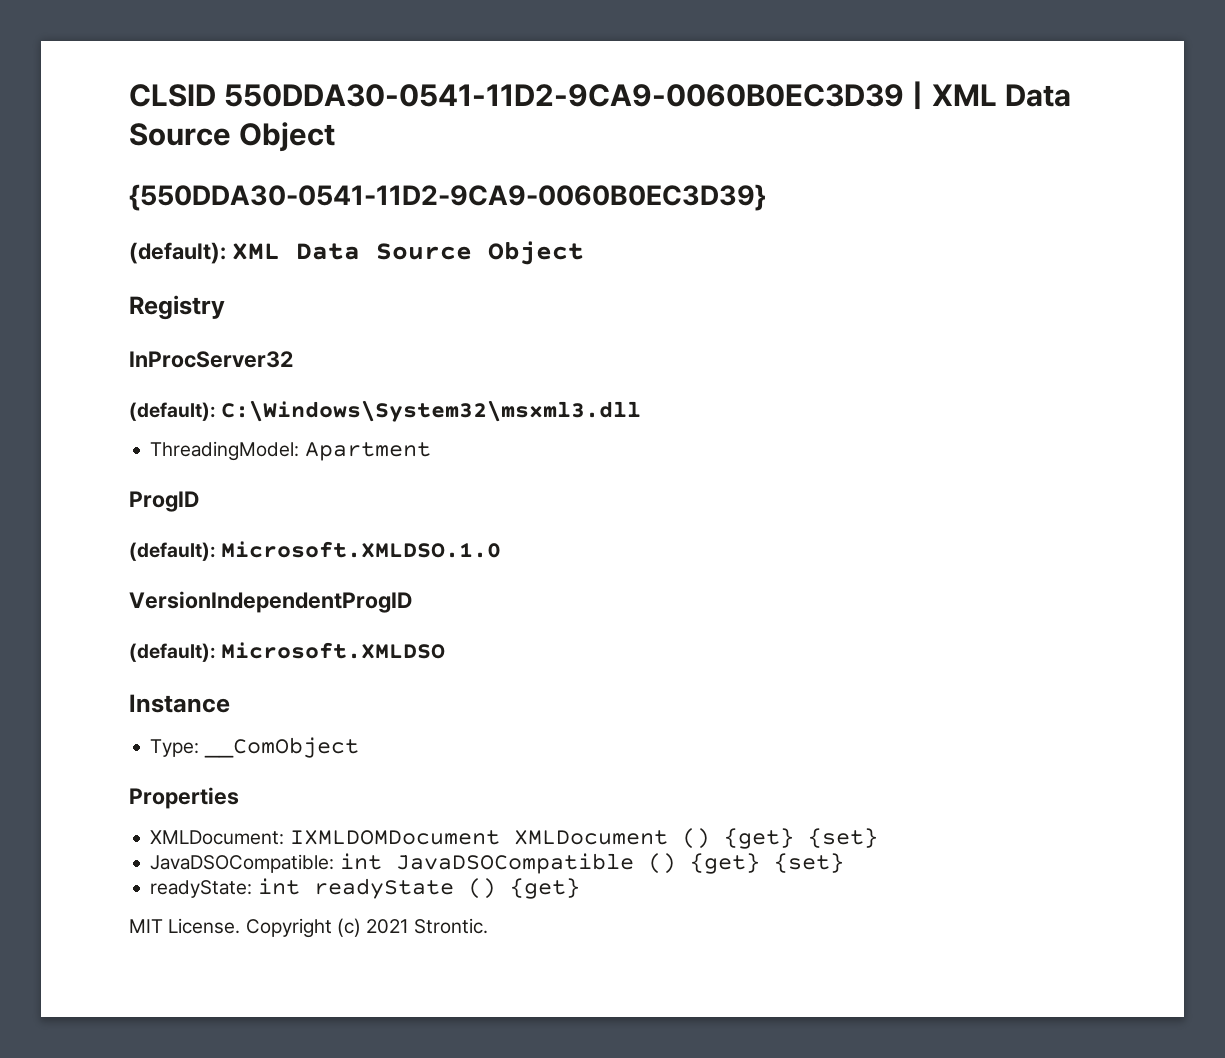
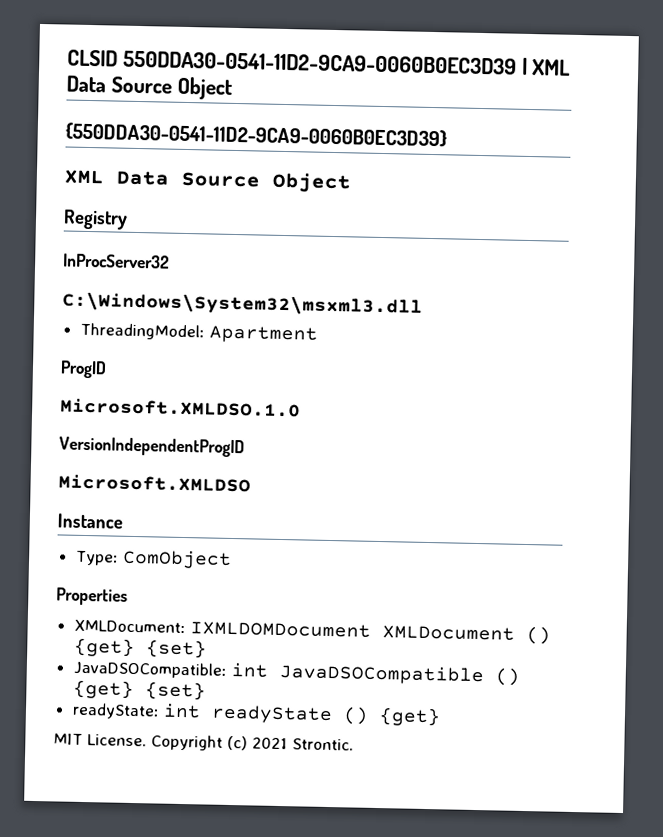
  {550DDA30-0541-11D2-9CA9-0060B0EC3D39}
- (default): XML Data Source Object
+ XML Data Source Object
- (default): C:\Windows\System32\msxml3.dll
+ C:\Windows\System32\msxml3.dll
- (default): Microsoft.XMLDSO.1.0
+ Microsoft.XMLDSO.1.0
- (default): Microsoft.XMLDSO
+ Microsoft.XMLDSO
- Type: __ComObject
+ Type: ComObject

